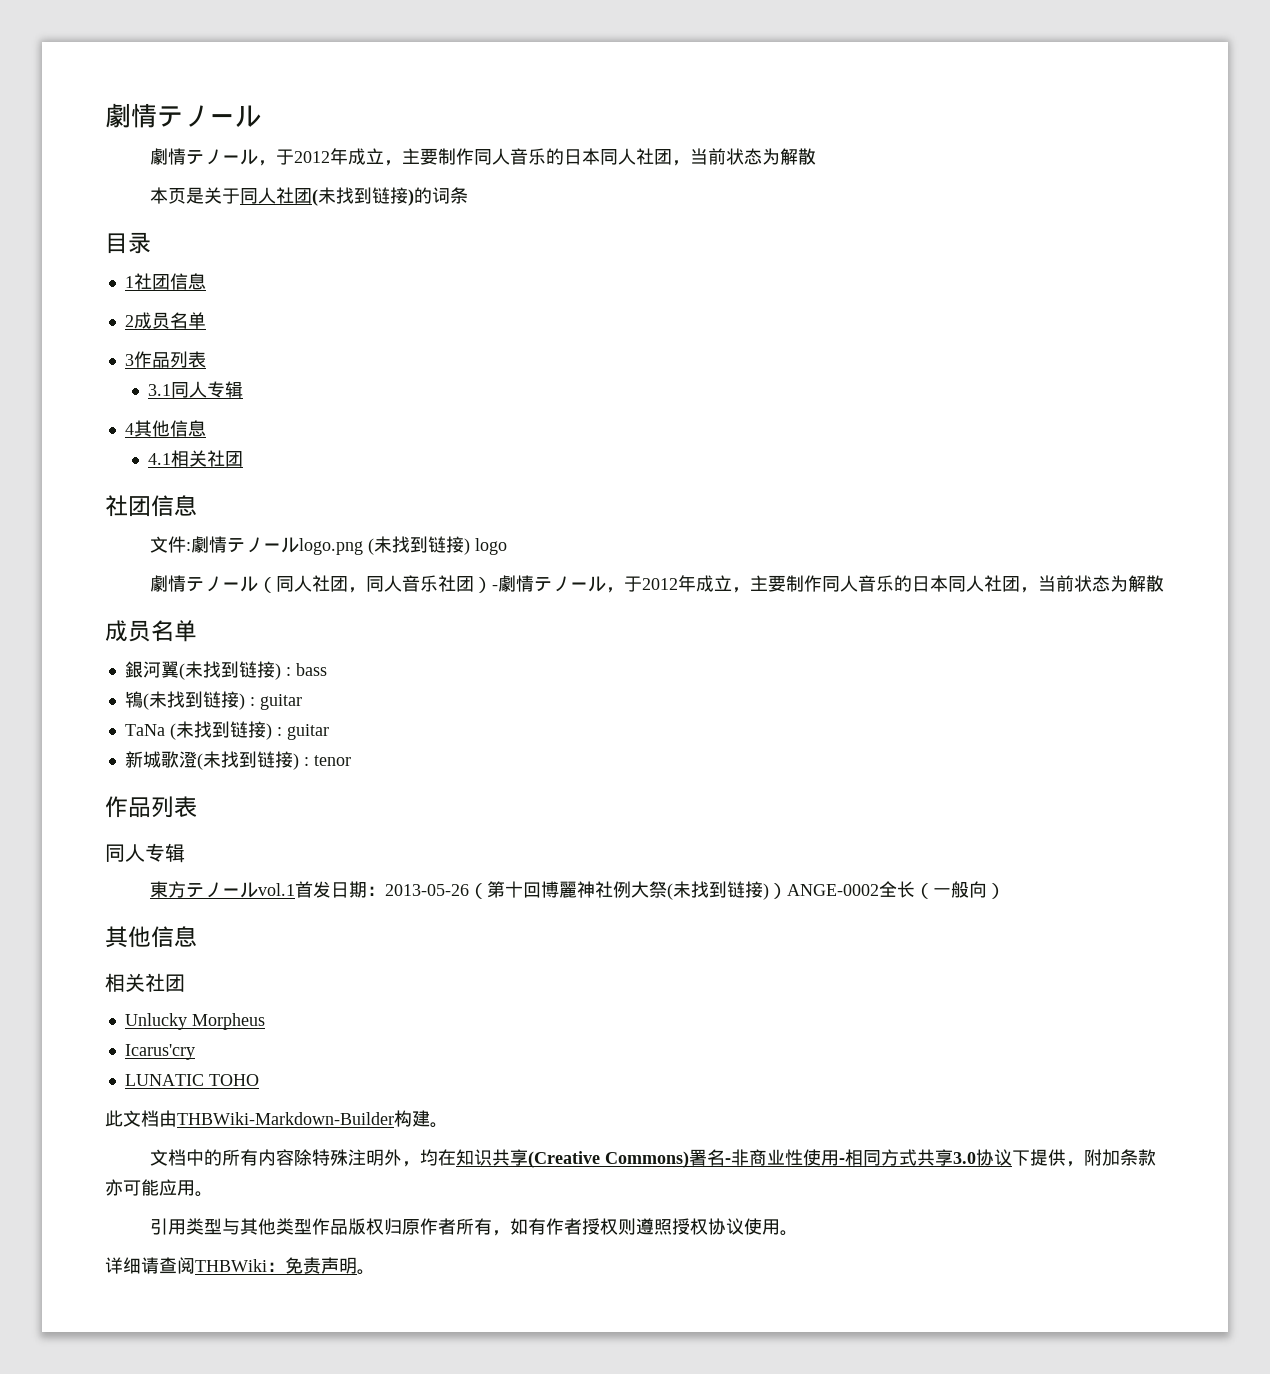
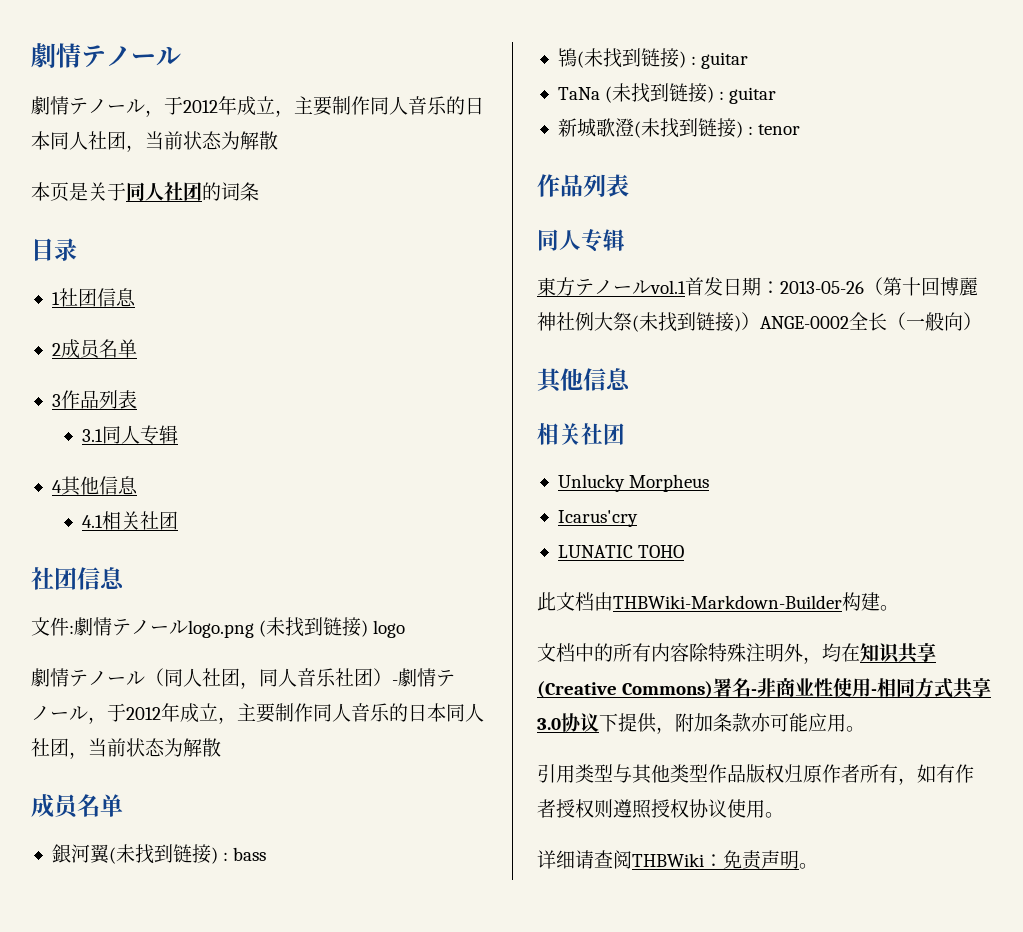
- 本页是关于同人社团(未找到链接)的词条
+ 本页是关于同人社团的词条

